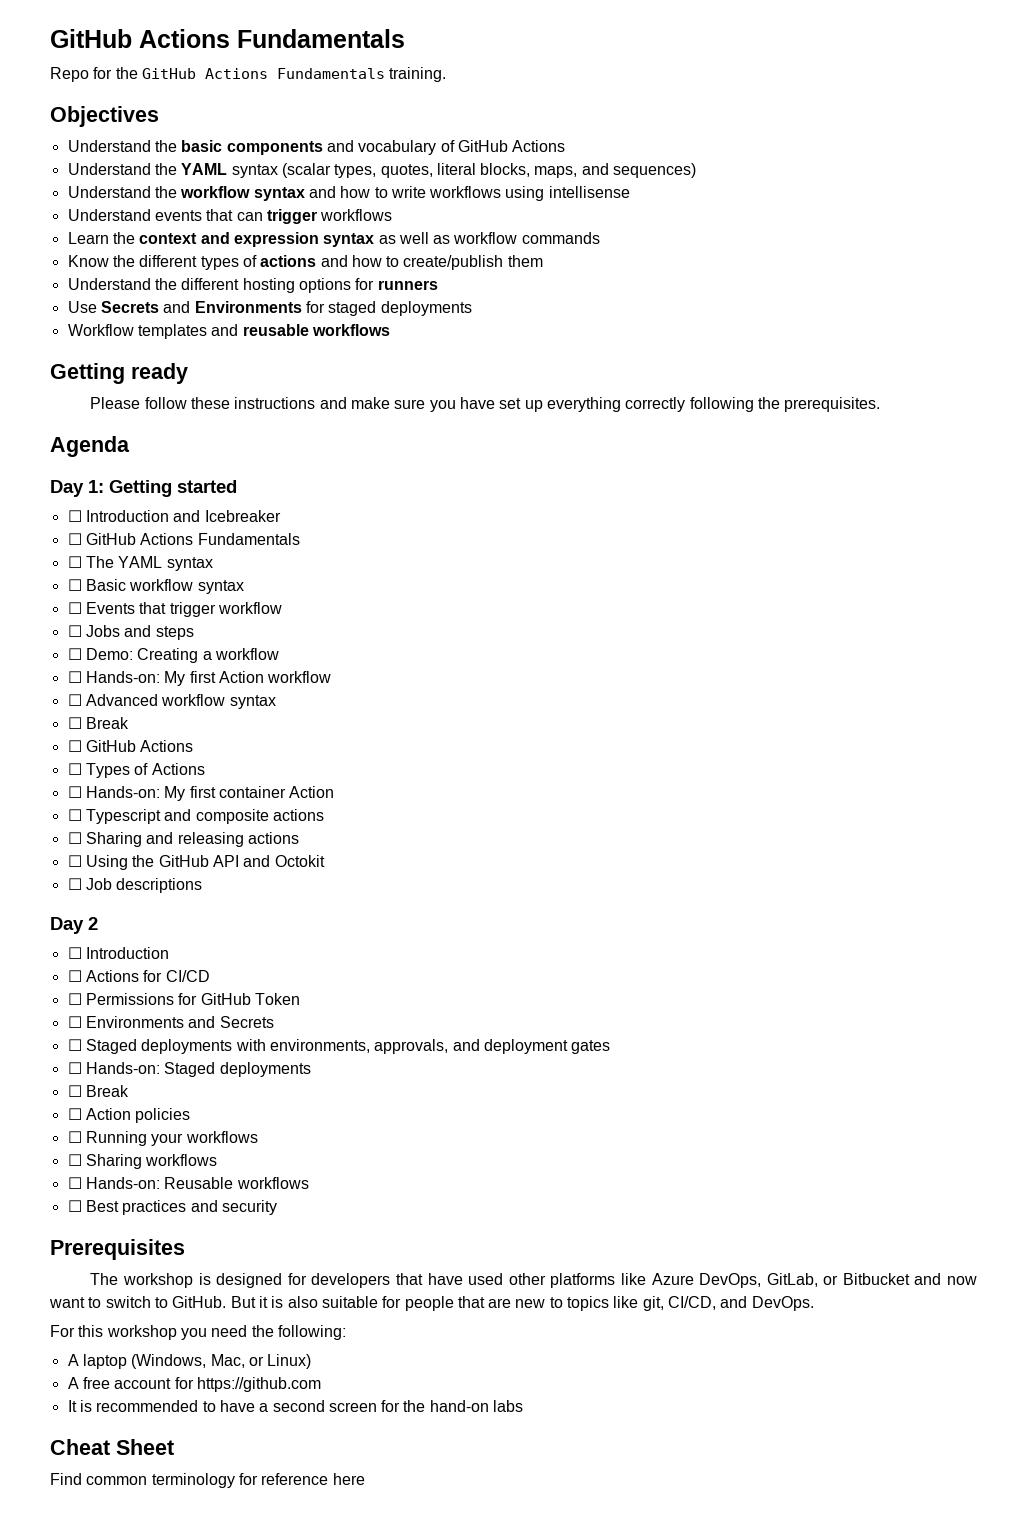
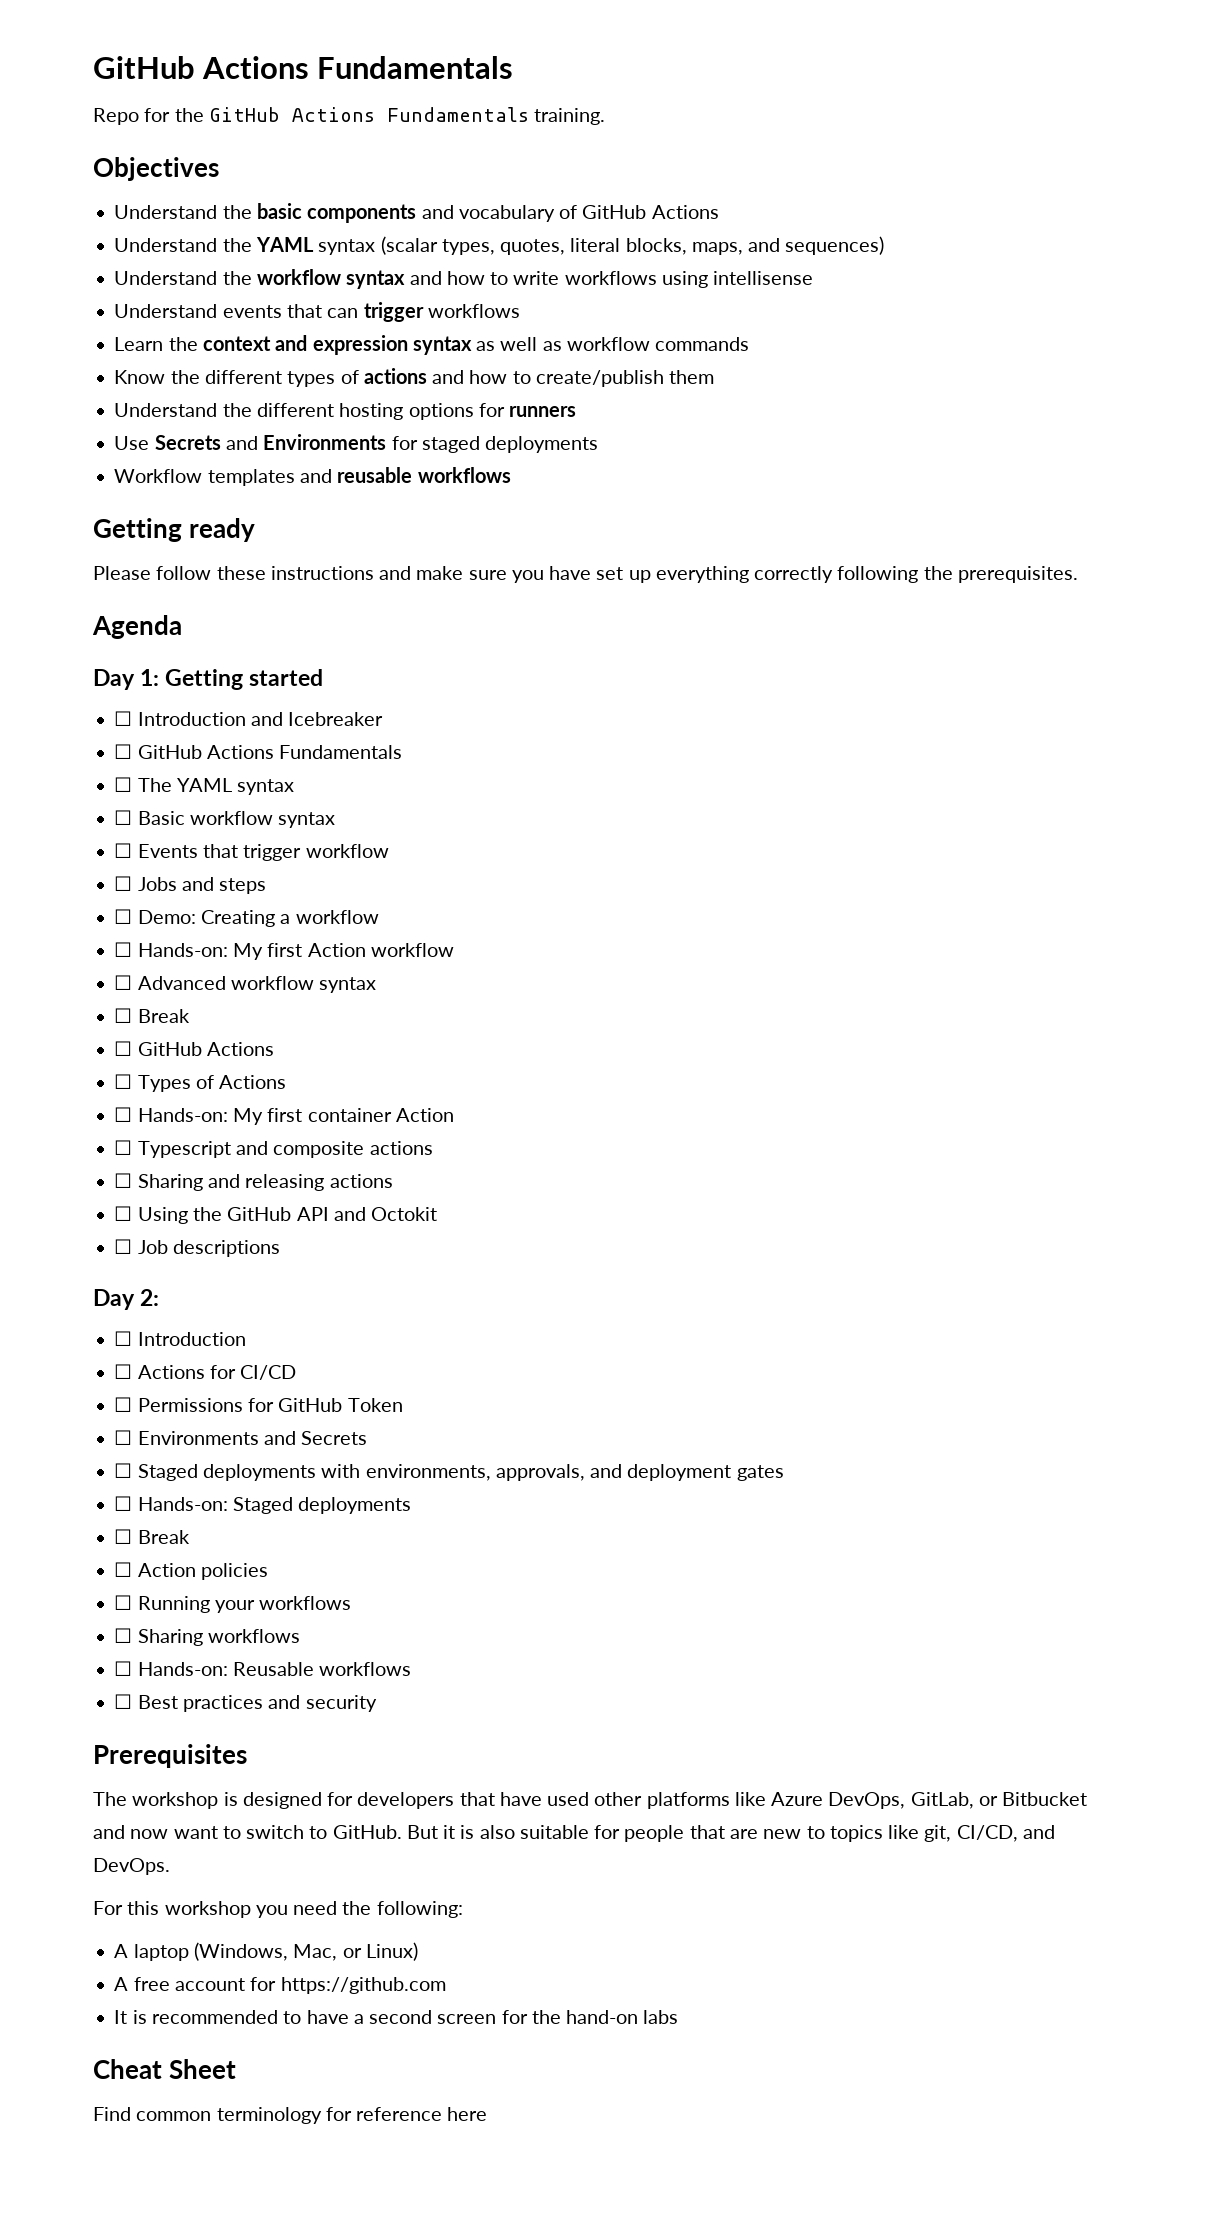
- Day 2
+ Day 2:

